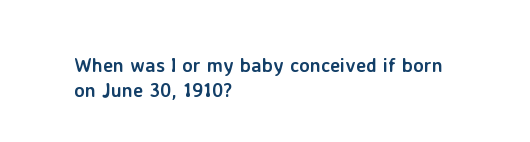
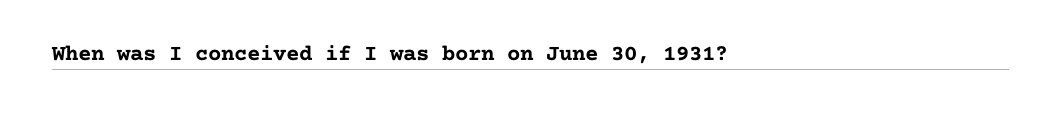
- When was I or my baby conceived if born on June 30, 1910?
+ When was I conceived if I was born on June 30, 1931?

